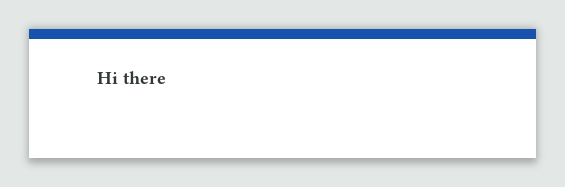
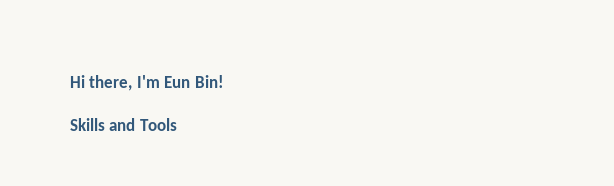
- Hi there
+ Hi there, I'm Eun Bin!
+ Skills and Tools

